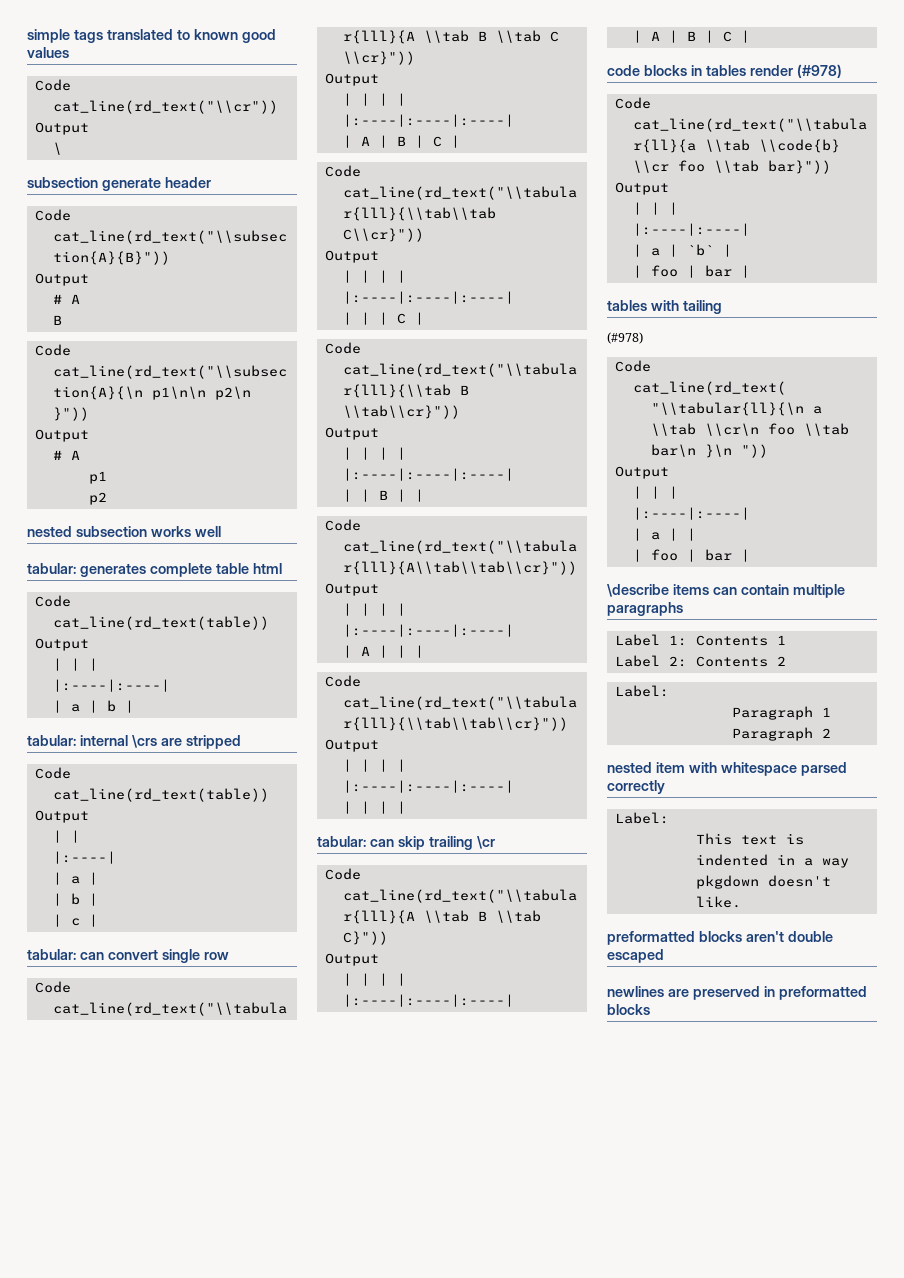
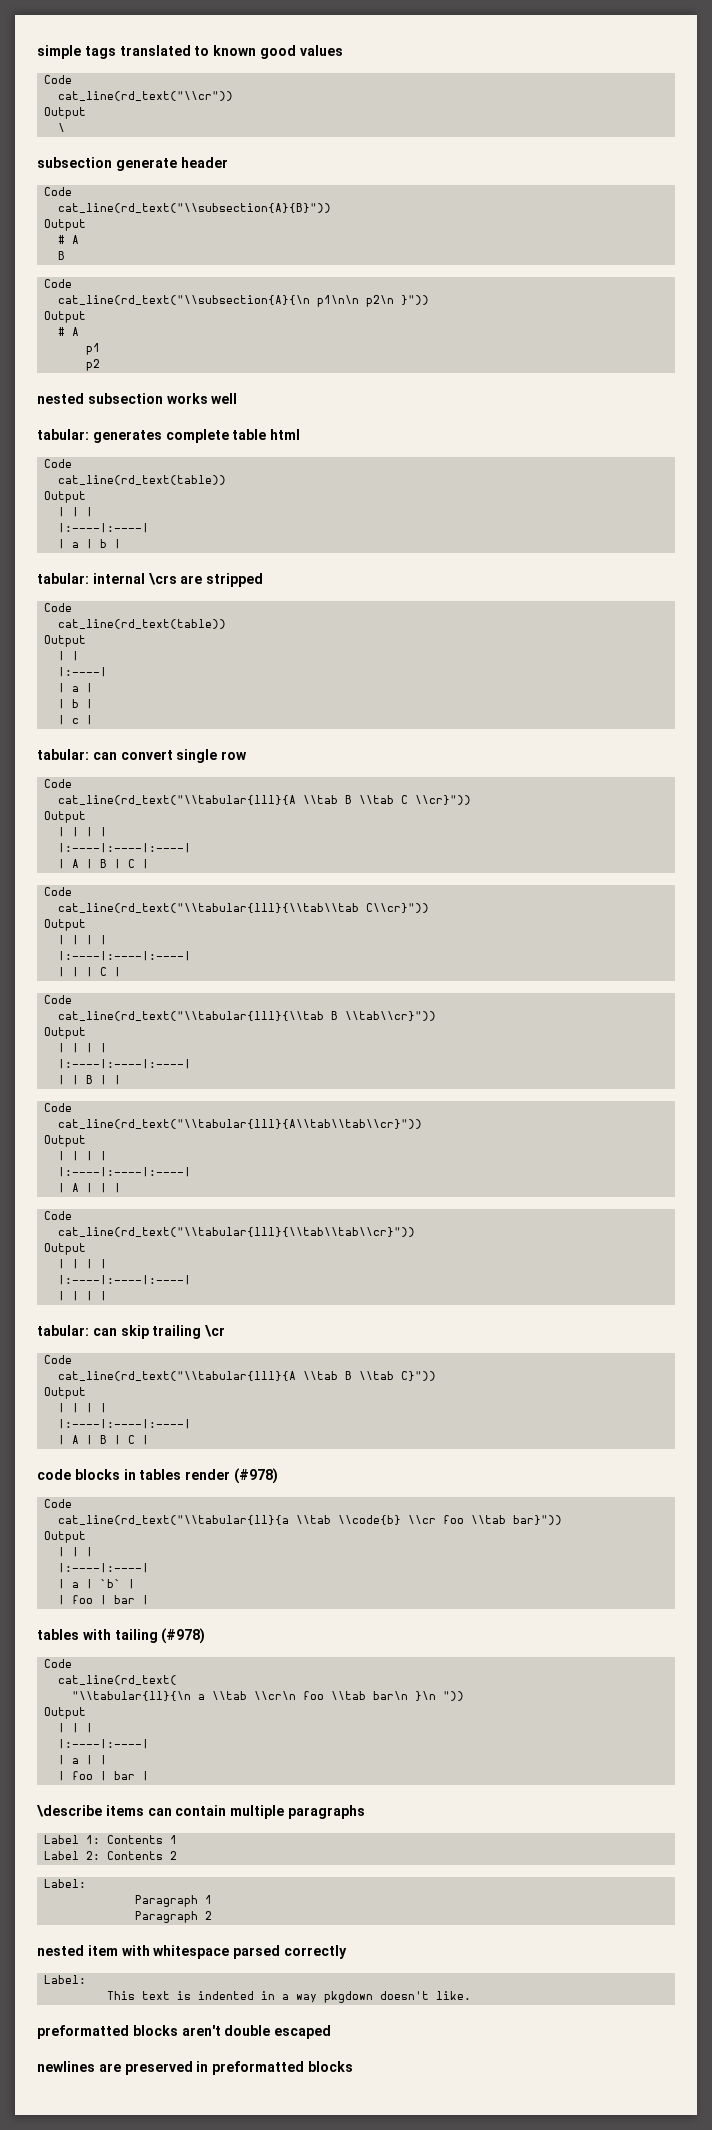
- tables with tailing
- (#978)
+ tables with tailing (#978)

